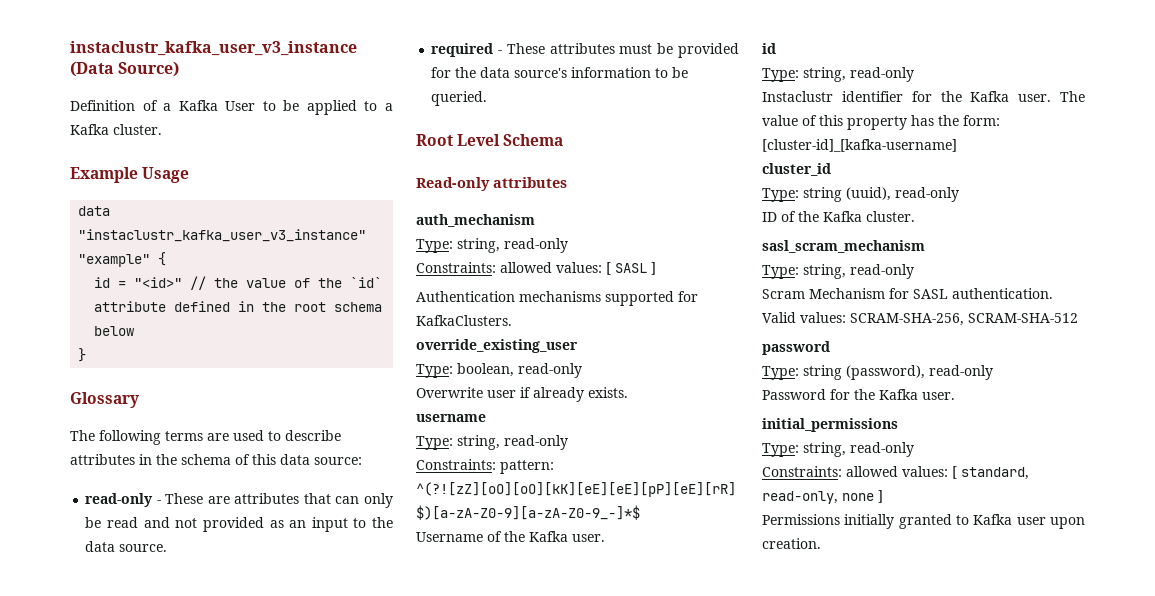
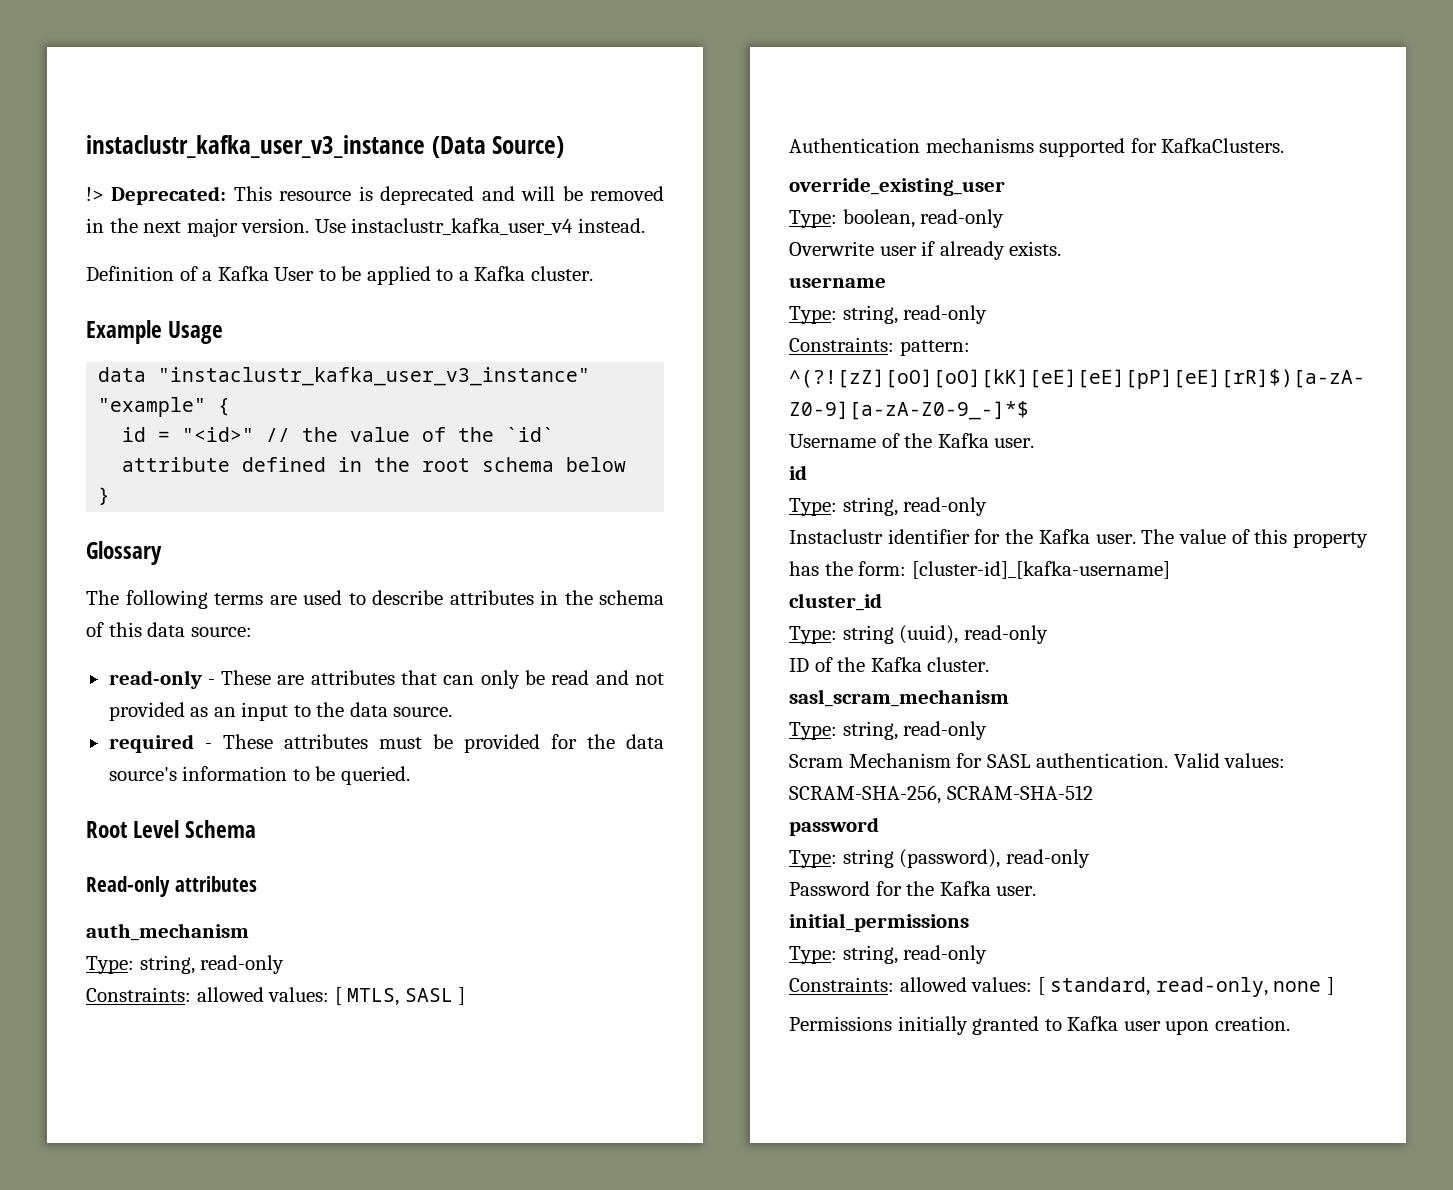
+ !> Deprecated: This resource is deprecated and will be removed in the next major version. Use instaclustr_kafka_user_v4 instead.
- Constraints: allowed values: [ SASL ]
+ Constraints: allowed values: [ MTLS, SASL ]

